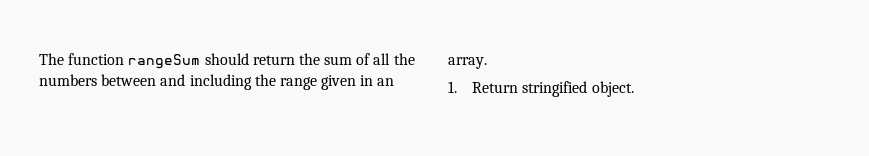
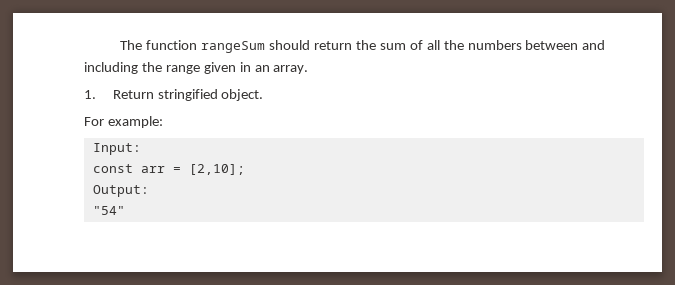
+ For example:
+ Input:
+ const arr = [2,10];
+ Output:
+ "54"

